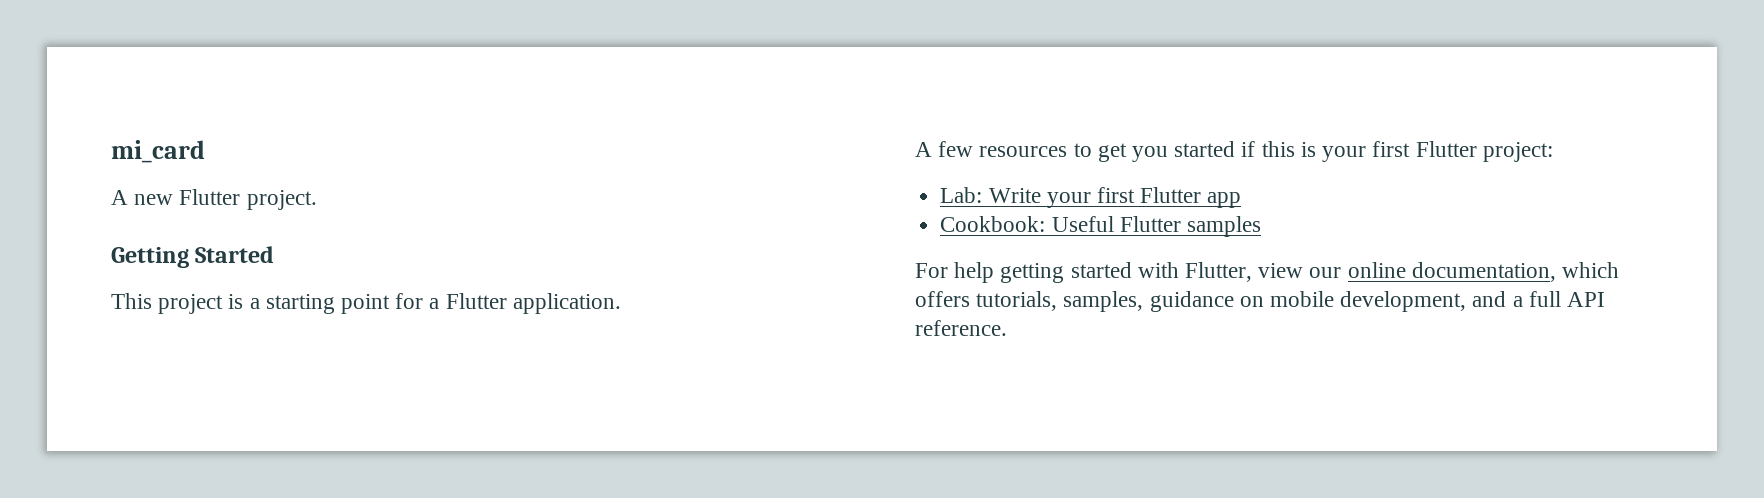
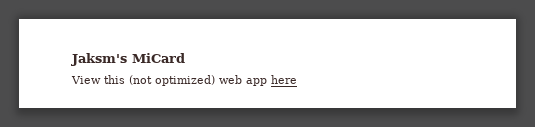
- mi_card
- A new Flutter project.
- Getting Started
- This project is a starting point for a Flutter application.
- A few resources to get you started if this is your first Flutter project:
- Lab: Write your first Flutter app
- Cookbook: Useful Flutter samples
- For help getting started with Flutter, view our online documentation, which offers tutorials, samples, guidance on mobile development, and a full API reference.
+ Jaksm's MiCard
+ View this (not optimized) web app here

